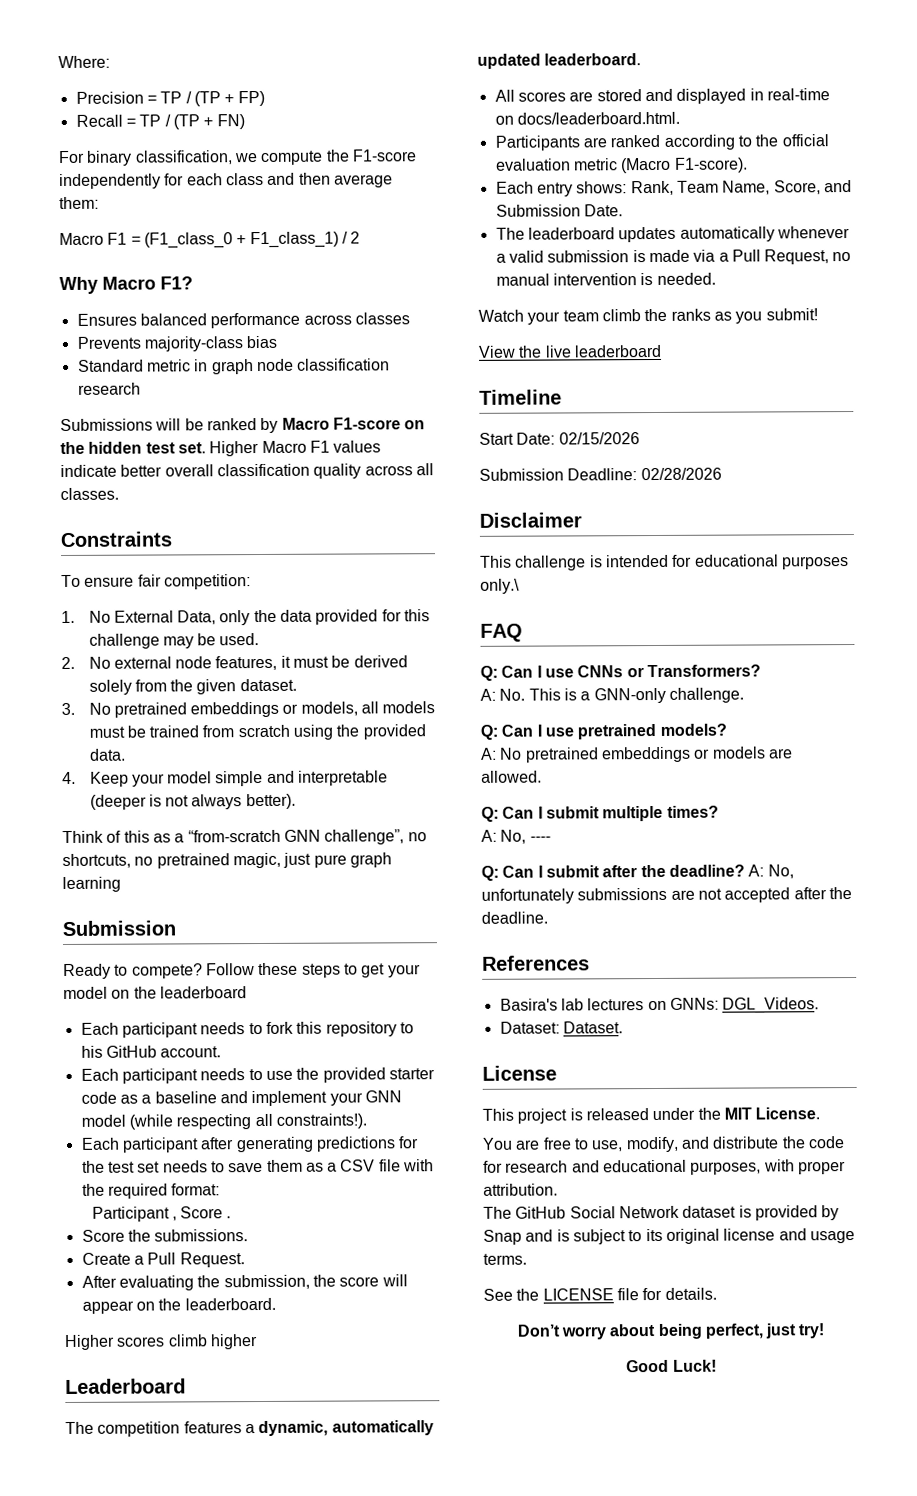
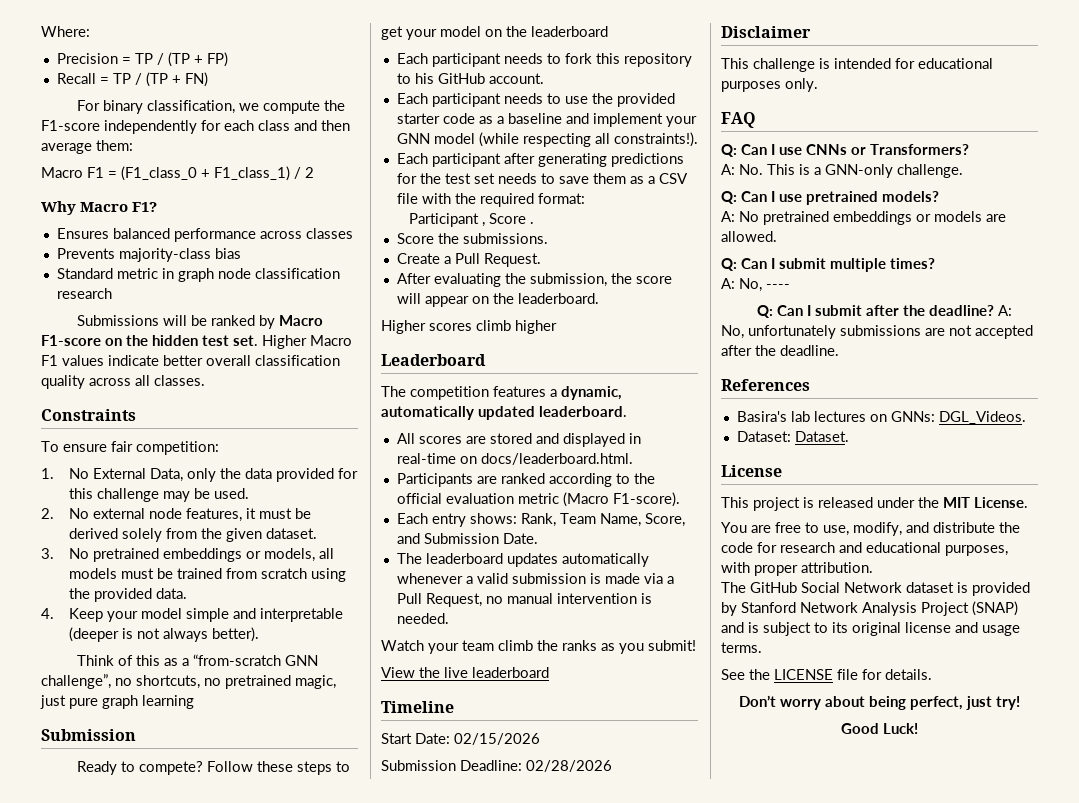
- This challenge is intended for educational purposes only.\
+ This challenge is intended for educational purposes only.
- The GitHub Social Network dataset is provided by Snap and is subject to its original license and usage terms.
+ The GitHub Social Network dataset is provided by Stanford Network Analysis Project (SNAP) and is subject to its original license and usage terms.

